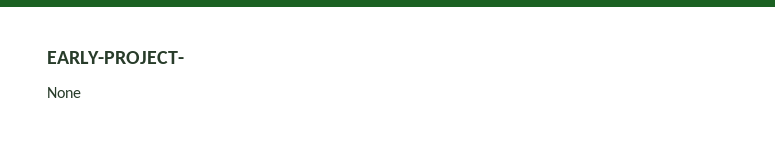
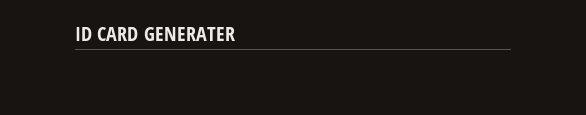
- EARLY-PROJECT-
- None
+ ID CARD GENERATER

